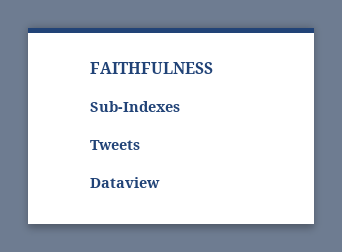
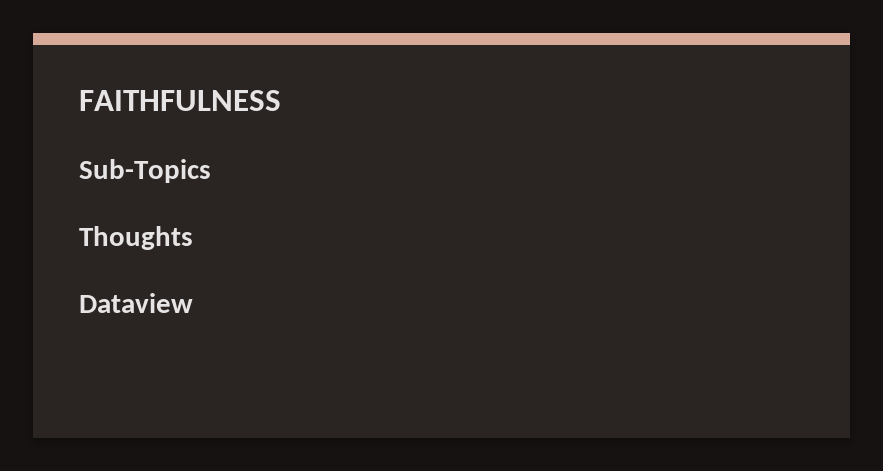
- Sub-Indexes
- Tweets
+ Sub-Topics
+ Thoughts

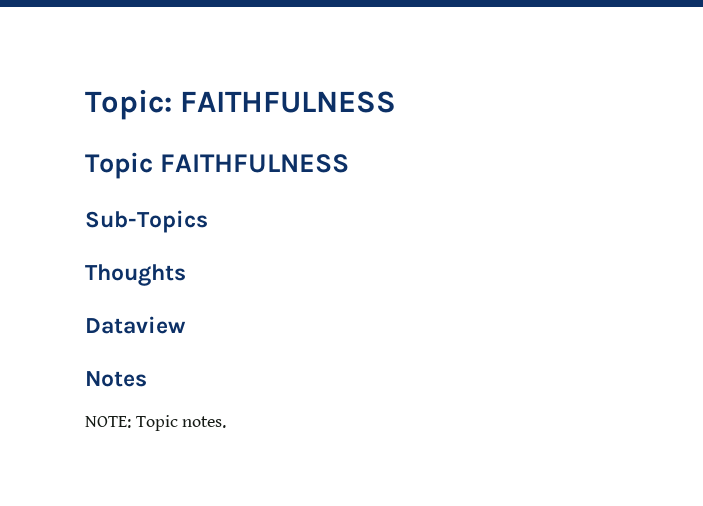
- FAITHFULNESS
+ Topic: FAITHFULNESS
+ Topic FAITHFULNESS
+ Notes
+ NOTE: Topic notes.

